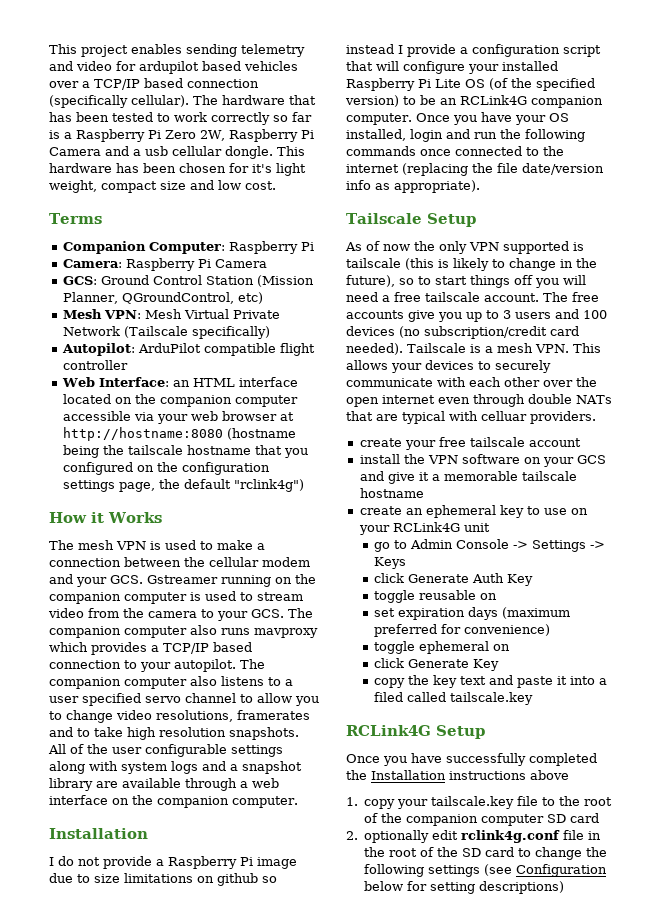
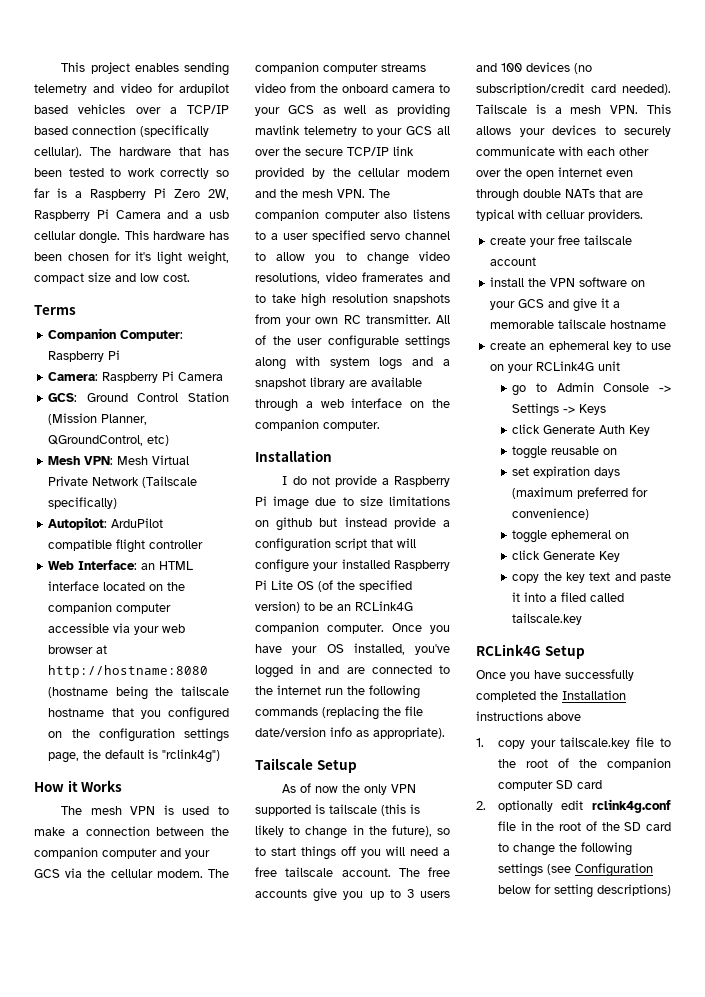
- Web Interface: an HTML interface located on the companion computer accessible via your web browser at http://hostname:8080 (hostname being the tailscale hostname that you configured on the configuration settings page, the default "rclink4g")
+ Web Interface: an HTML interface located on the companion computer accessible via your web browser at http://hostname:8080 (hostname being the tailscale hostname that you configured on the configuration settings page, the default is "rclink4g")
- The mesh VPN is used to make a connection between the cellular modem and your GCS. Gstreamer running on the companion computer is used to stream video from the camera to your GCS. The companion computer also runs mavproxy which provides a TCP/IP based connection to your autopilot. The companion computer also listens to a user specified servo channel to allow you to change video resolutions, framerates and to take high resolution snapshots.
+ The mesh VPN is used to make a connection between the companion computer and your GCS via the cellular modem. The companion computer streams video from the onboard camera to your GCS as well as providing mavlink telemetry to your GCS all over the secure TCP/IP link provided by the cellular modem and the mesh VPN. The companion computer also listens to a user specified servo channel to allow you to change video resolutions, video framerates and to take high resolution snapshots from your own RC transmitter.
- I do not provide a Raspberry Pi image due to size limitations on github so instead I provide a configuration script that will configure your installed Raspberry Pi Lite OS (of the specified version) to be an RCLink4G companion computer.
+ I do not provide a Raspberry Pi image due to size limitations on github but instead provide a configuration script that will configure your installed Raspberry Pi Lite OS (of the specified version) to be an RCLink4G companion computer.
- Once you have your OS installed, login and run the following commands once connected to the internet (replacing the file date/version info as appropriate).
+ Once you have your OS installed, you've logged in and are connected to the internet run the following commands (replacing the file date/version info as appropriate).

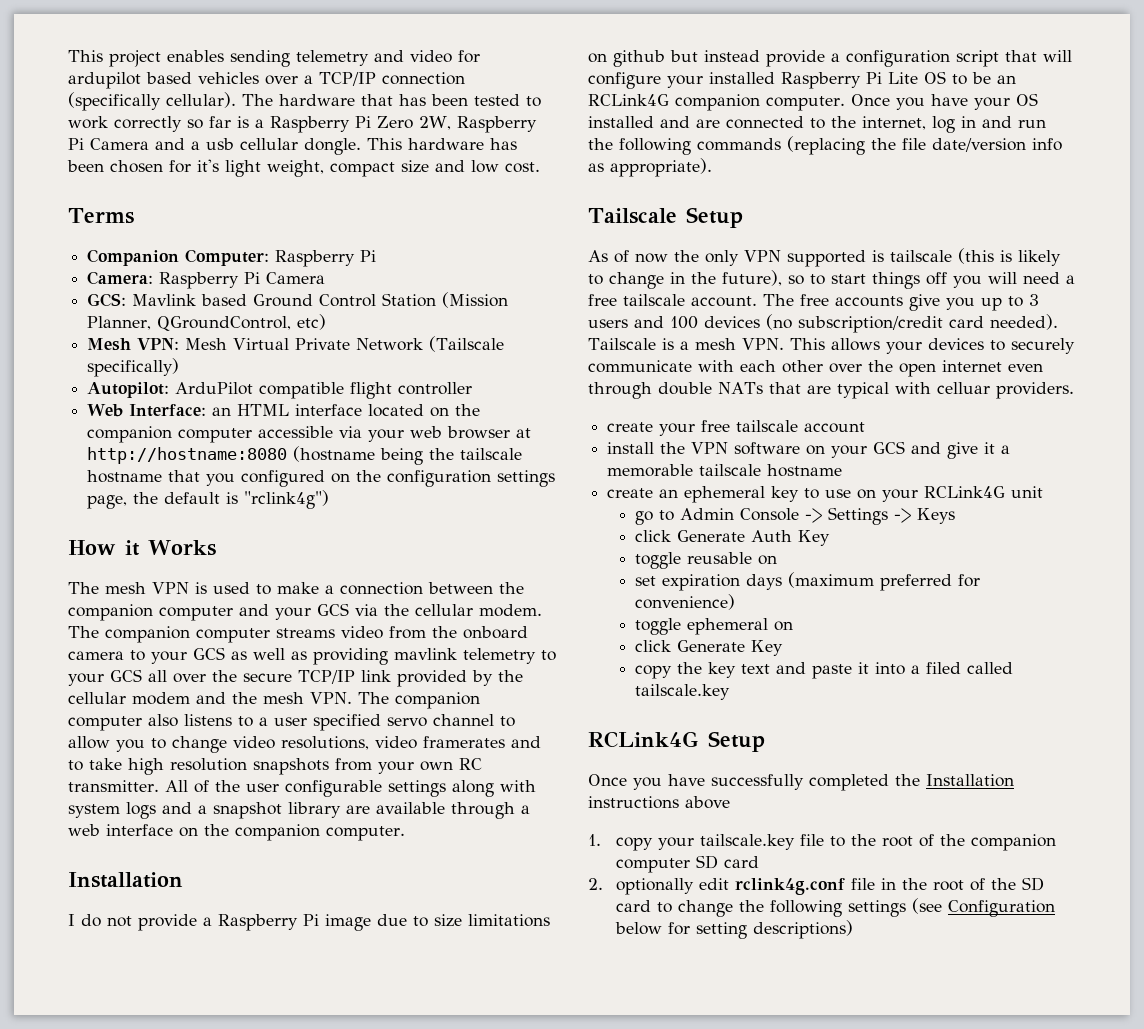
- This project enables sending telemetry and video for ardupilot based vehicles over a TCP/IP based connection (specifically cellular).
+ This project enables sending telemetry and video for ardupilot based vehicles over a TCP/IP connection (specifically cellular).
- GCS: Ground Control Station (Mission Planner, QGroundControl, etc)
+ GCS: Mavlink based Ground Control Station (Mission Planner, QGroundControl, etc)
- I do not provide a Raspberry Pi image due to size limitations on github but instead provide a configuration script that will configure your installed Raspberry Pi Lite OS (of the specified version) to be an RCLink4G companion computer.
+ I do not provide a Raspberry Pi image due to size limitations on github but instead provide a configuration script that will configure your installed Raspberry Pi Lite OS to be an RCLink4G companion computer.
- Once you have your OS installed, you've logged in and are connected to the internet run the following commands (replacing the file date/version info as appropriate).
+ Once you have your OS installed and are connected to the internet, log in and run the following commands (replacing the file date/version info as appropriate).

